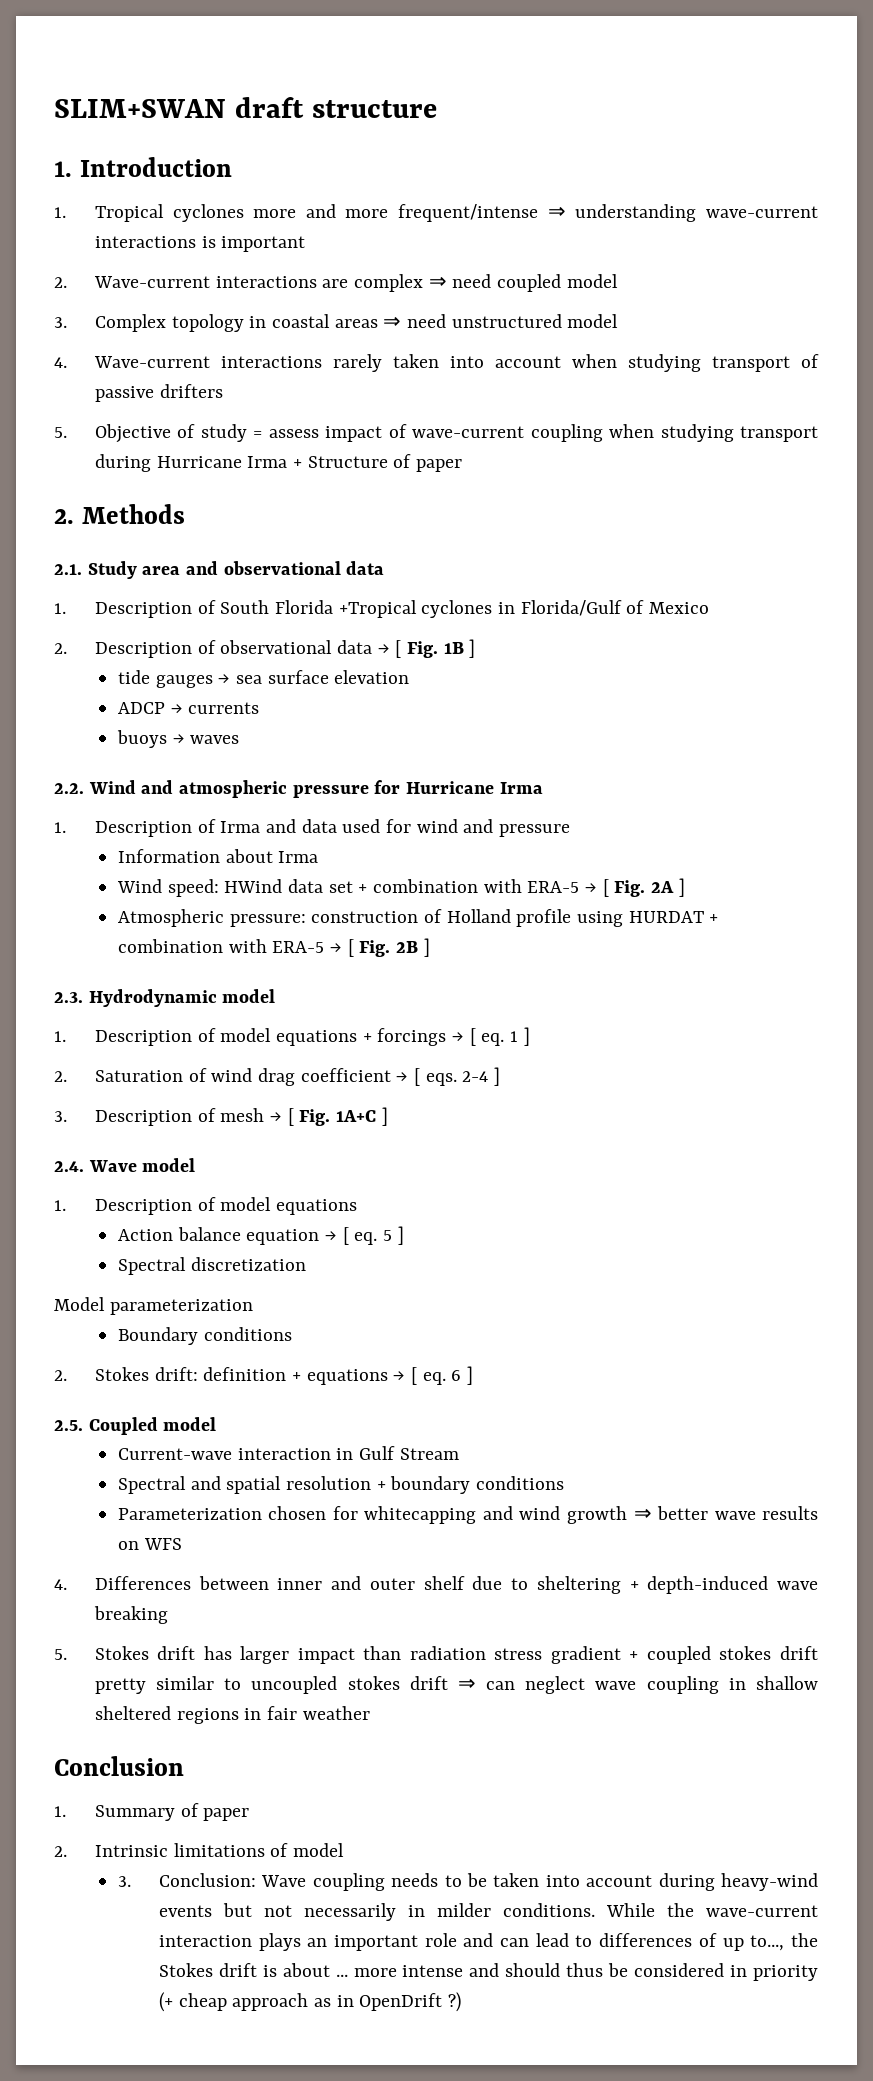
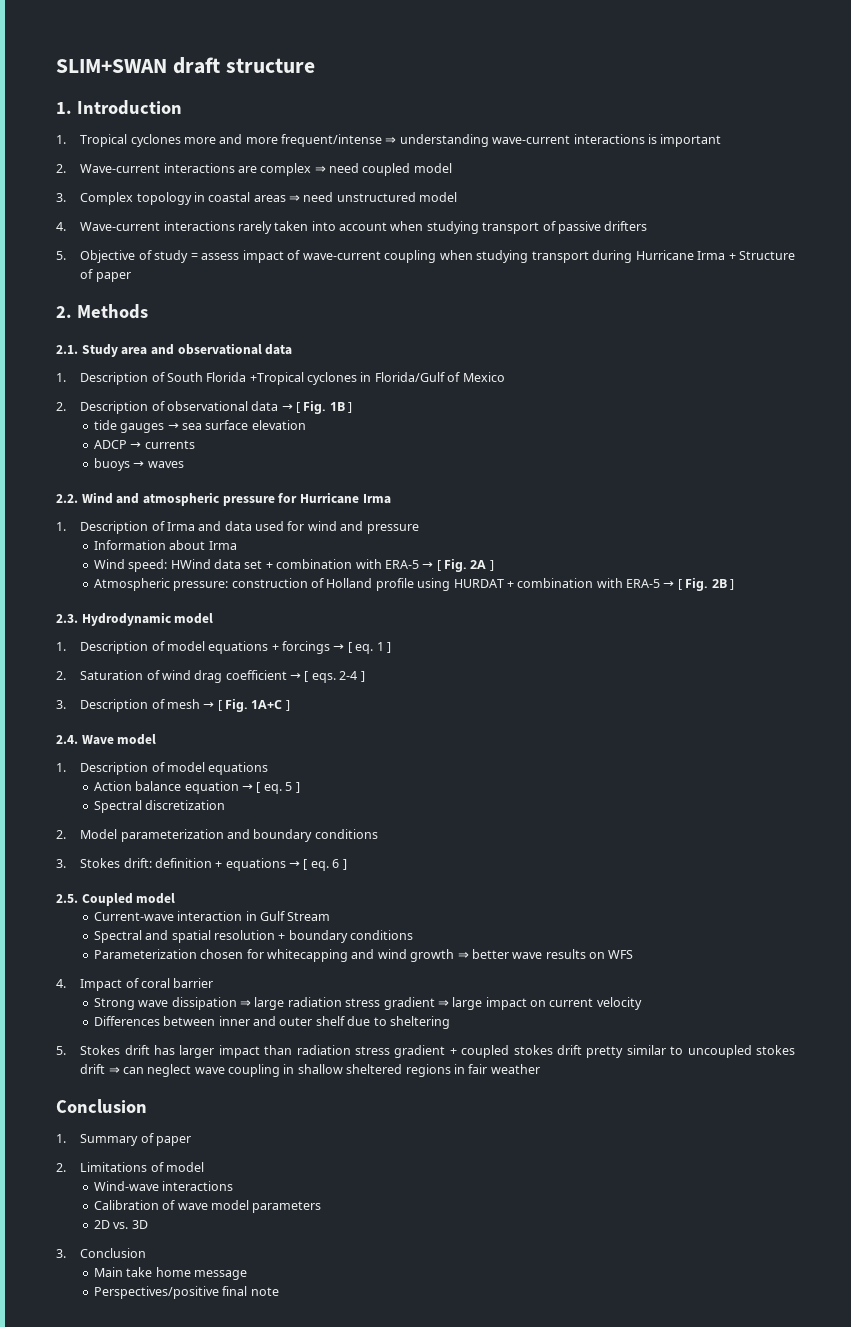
- Model parameterization
- Boundary conditions
- 2. Stokes drift: definition + equations → [ eq.
+ 2. Model parameterization and boundary conditions
+ 3. Stokes drift: definition + equations → [ eq.
- 4. Differences between inner and outer shelf due to sheltering + depth-induced wave breaking
+ 4. Impact of coral barrier
+ Strong wave dissipation ⇒ large radiation stress gradient ⇒ large impact on current velocity
+ Differences between inner and outer shelf due to sheltering
- 2. Intrinsic limitations of model
+ 2. Limitations of model
- 3. Conclusion: Wave coupling needs to be taken into account during heavy-wind events but not necessarily in milder conditions. While the wave-current interaction plays an important role and can lead to differences of up to..., the Stokes drift is about ... more intense and should thus be considered in priority (+ cheap approach as in OpenDrift ?)
+ Wind-wave interactions
+ Calibration of wave model parameters
+ 2D vs. 3D
+ 3. Conclusion
+ Main take home message
+ Perspectives/positive final note

